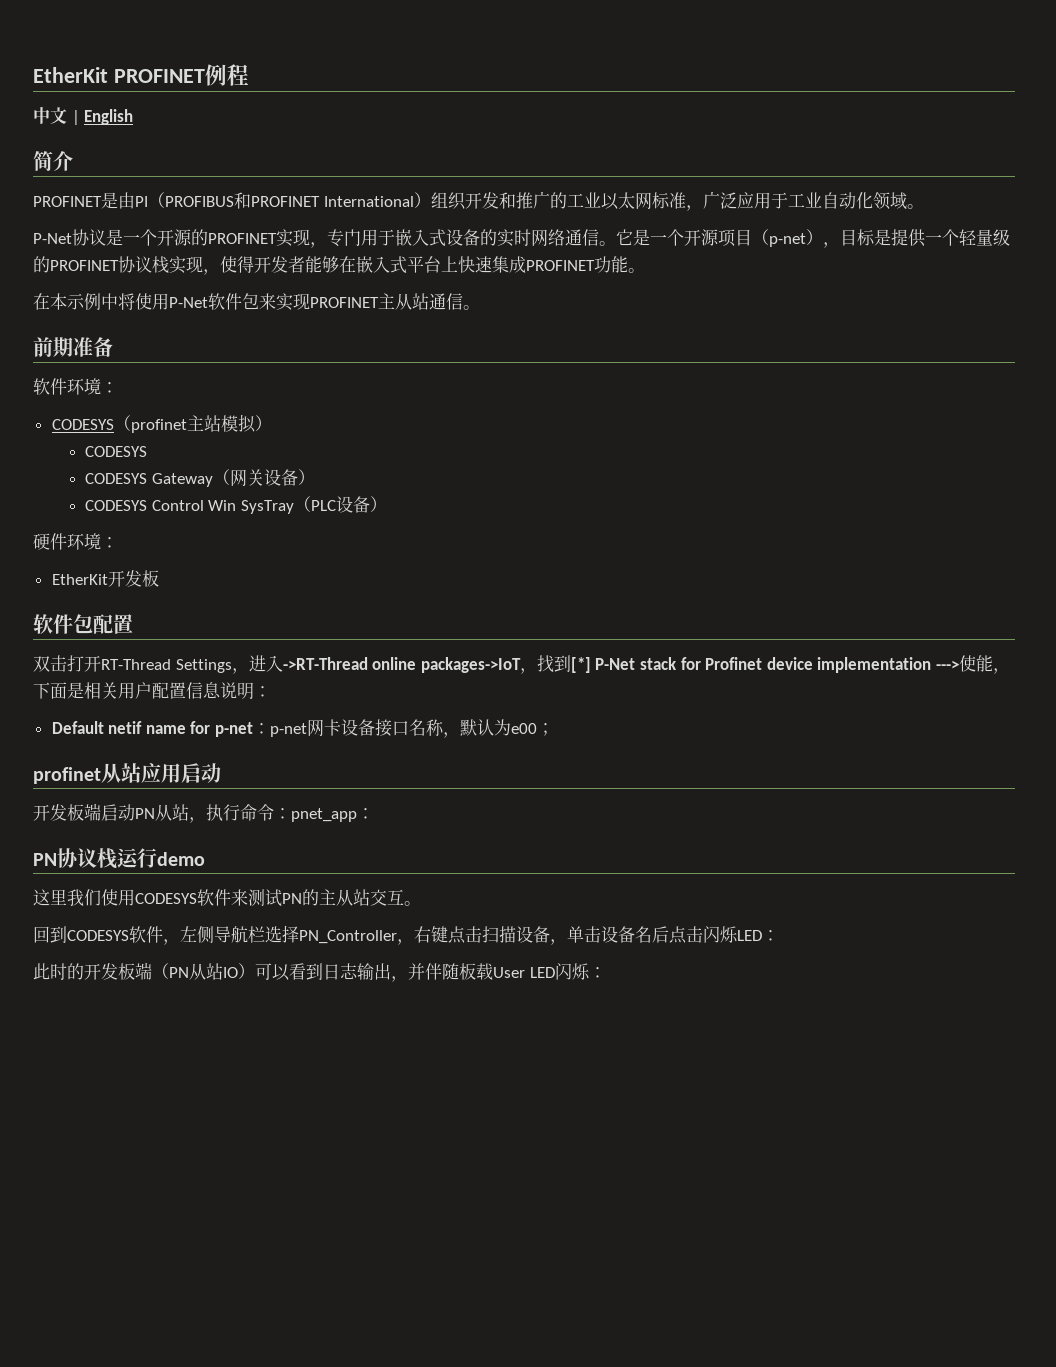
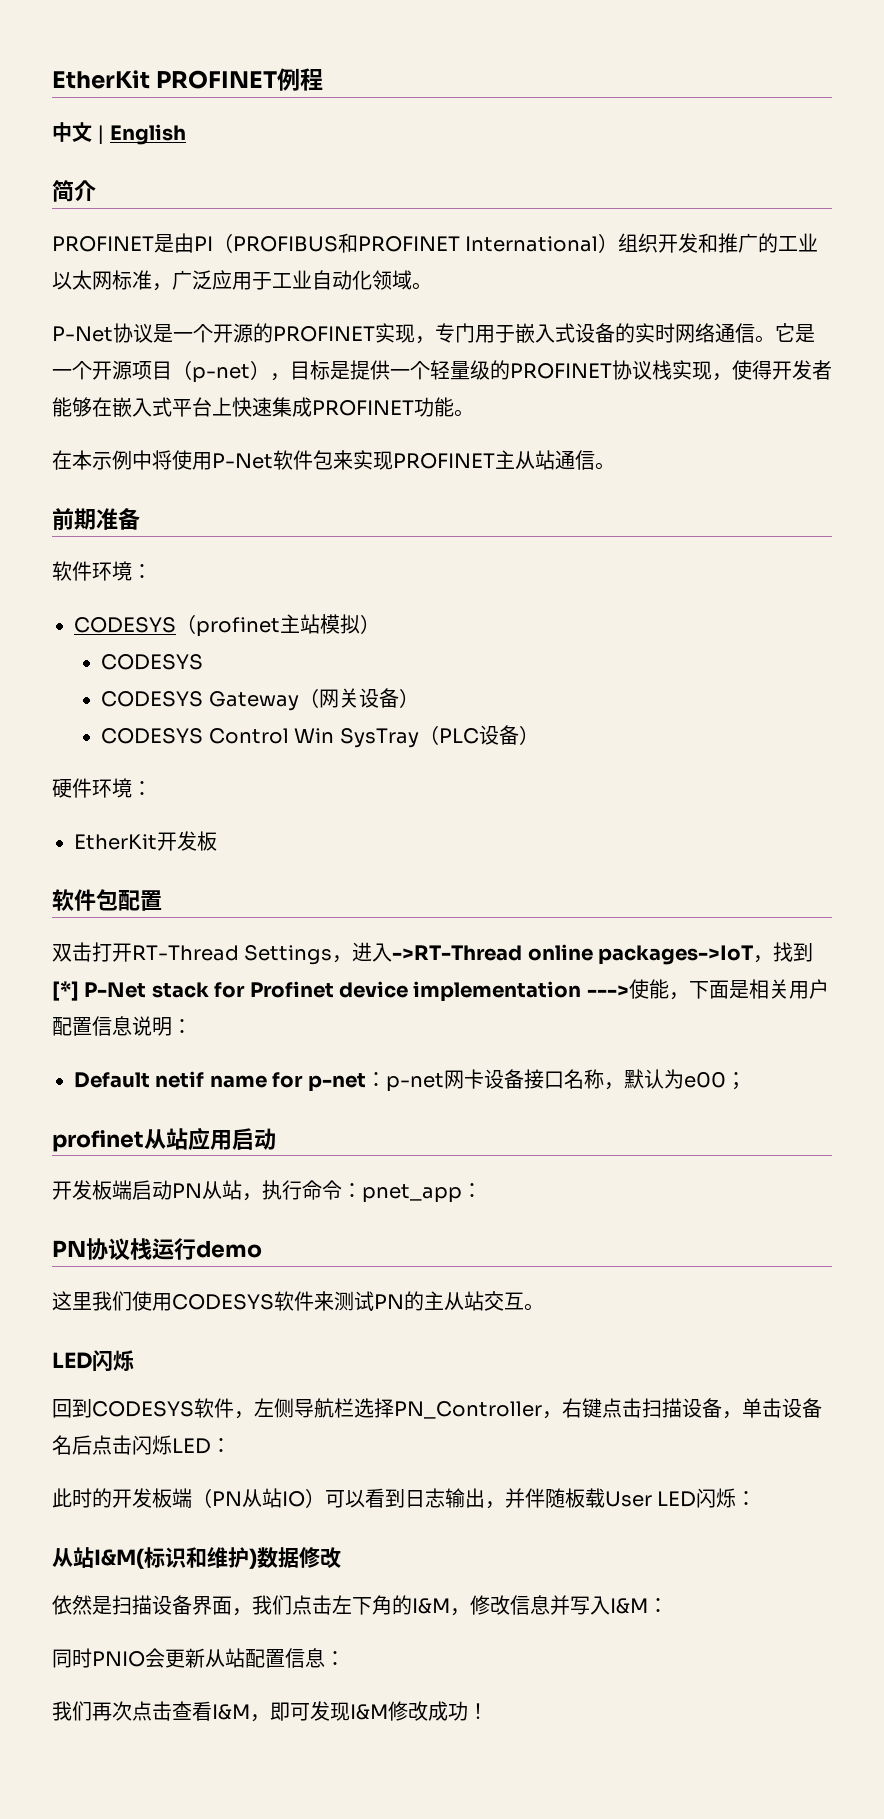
  这里我们使用CODESYS软件来测试PN的主从站交互。
+ LED闪烁
+ 从站I&M(标识和维护)数据修改
+ 依然是扫描设备界面，我们点击左下角的I&M，修改信息并写入I&M：
+ 同时PNIO会更新从站配置信息：
+ 我们再次点击查看I&M，即可发现I&M修改成功！

